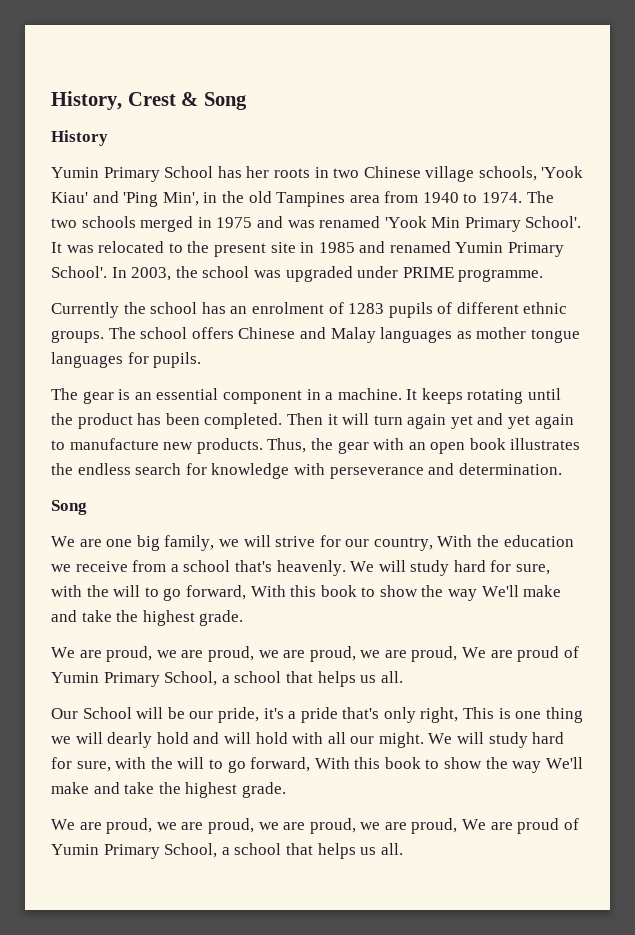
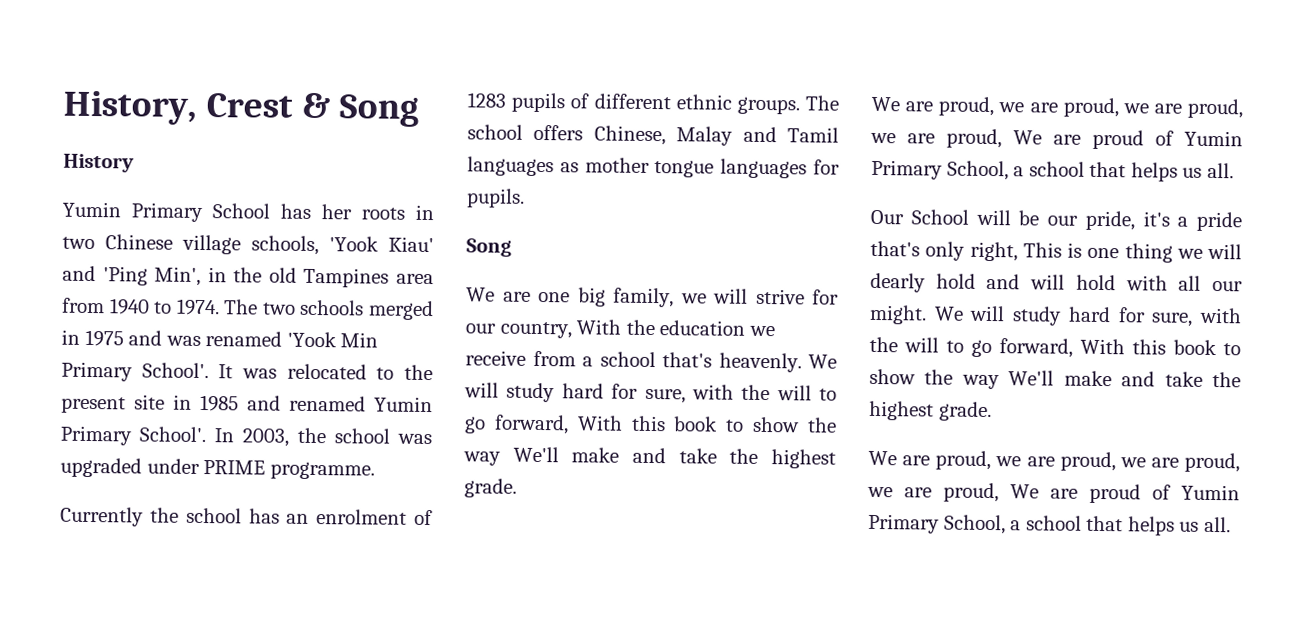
- The school offers Chinese and Malay languages as mother tongue languages for pupils.
+ The school offers Chinese, Malay and Tamil languages as mother tongue languages for pupils.
- The gear is an essential component in a machine. It keeps rotating until the product has been completed. Then it will turn again yet and yet again to manufacture new products. Thus, the gear with an open book illustrates the endless search for knowledge with perseverance and determination.

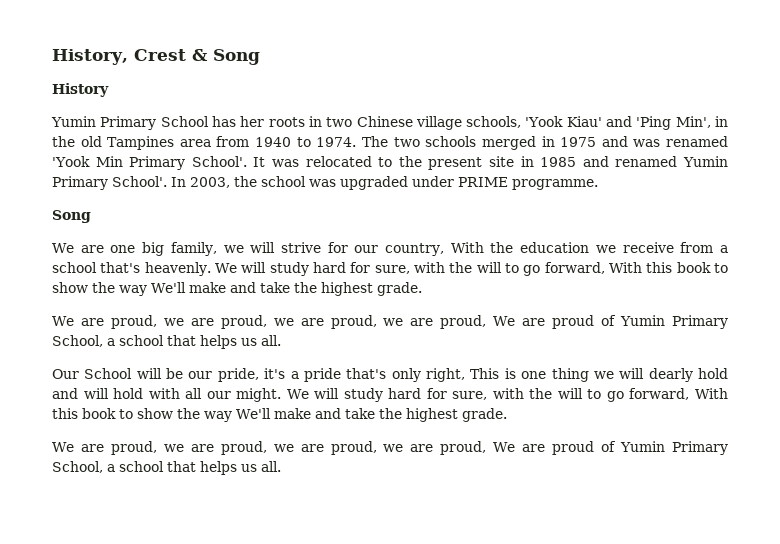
- Currently the school has an enrolment of 1283 pupils of different ethnic groups. The school offers Chinese, Malay and Tamil languages as mother tongue languages for pupils.

